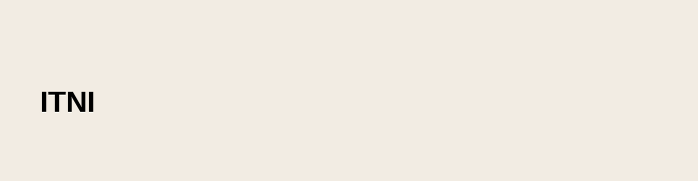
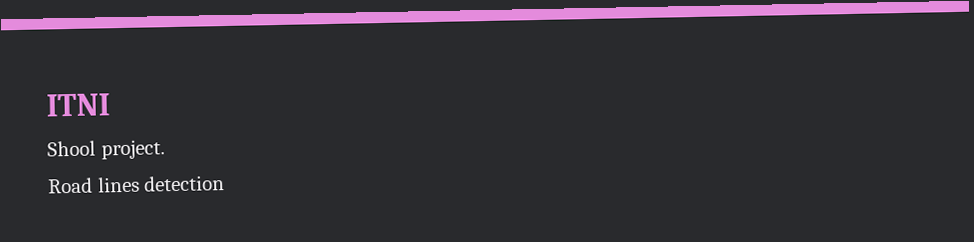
+ Shool project.
+ Road lines detection

